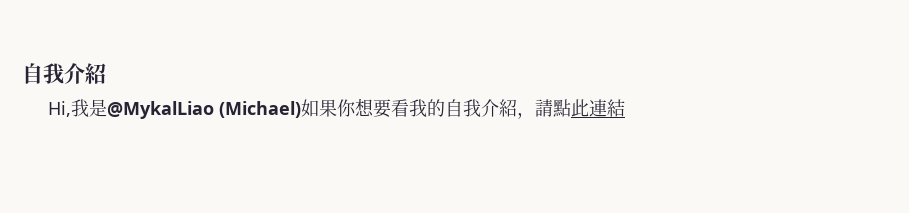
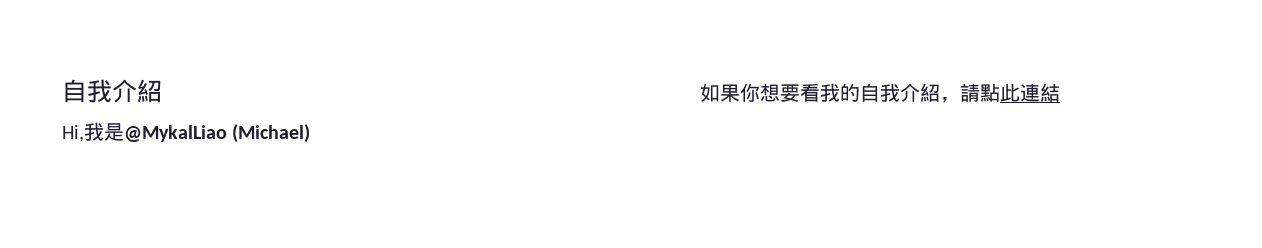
- Hi,我是@MykalLiao (Michael)如果你想要看我的自我介紹，請點此連結
+ Hi,我是@MykalLiao (Michael)
+ 如果你想要看我的自我介紹，請點此連結

